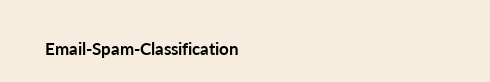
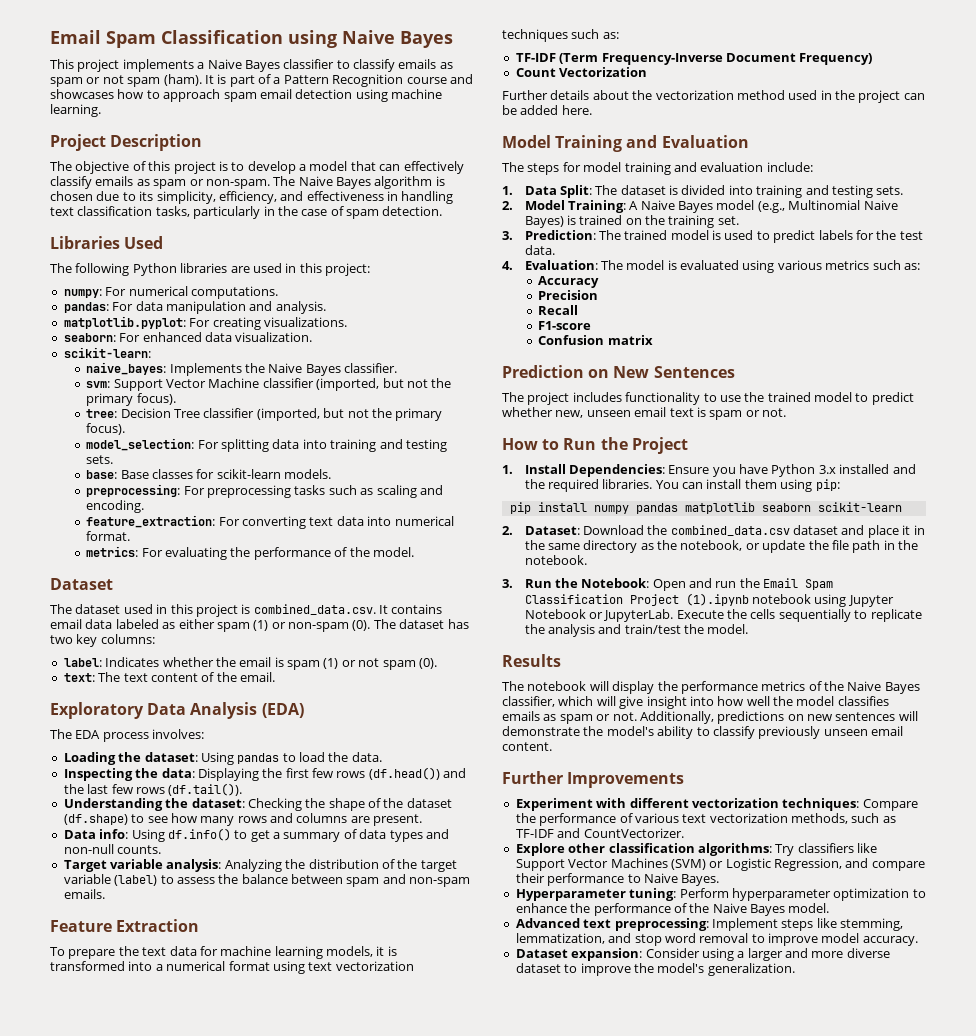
- Email-Spam-Classification
+ Email Spam Classification using Naive Bayes
+ This project implements a Naive Bayes classifier to classify emails as spam or not spam (ham). It is part of a Pattern Recognition course and showcases how to approach spam email detection using machine learning.
+ Project Description
+ The objective of this project is to develop a model that can effectively classify emails as spam or non-spam. The Naive Bayes algorithm is chosen due to its simplicity, efficiency, and effectiveness in handling text classification tasks, particularly in the case of spam detection.
+ Libraries Used
+ The following Python libraries are used in this project:
+ numpy: For numerical computations.
+ pandas: For data manipulation and analysis.
+ matplotlib.pyplot: For creating visualizations.
+ seaborn: For enhanced data visualization.
+ scikit-learn:
+ naive_bayes: Implements the Naive Bayes classifier.
+ svm: Support Vector Machine classifier (imported, but not the primary focus).
+ tree: Decision Tree classifier (imported, but not the primary focus).
+ model_selection: For splitting data into training and testing sets.
+ base: Base classes for scikit-learn models.
+ preprocessing: For preprocessing tasks such as scaling and encoding.
+ feature_extraction: For converting text data into numerical format.
+ metrics: For evaluating the performance of the model.
+ Dataset
+ The dataset used in this project is combined_data.csv. It contains email data labeled as either spam (1) or non-spam (0). The dataset has two key columns:
+ label: Indicates whether the email is spam (1) or not spam (0).
+ text: The text content of the email.
+ Exploratory Data Analysis (EDA)
+ The EDA process involves:
+ Loading the dataset: Using pandas to load the data.
+ Inspecting the data: Displaying the first few rows (df.head()) and the last few rows (df.tail()).
+ Understanding the dataset: Checking the shape of the dataset (df.shape) to see how many rows and columns are present.
+ Data info: Using df.info() to get a summary of data types and non-null counts.
+ Target variable analysis: Analyzing the distribution of the target variable (label) to assess the balance between spam and non-spam emails.
+ Feature Extraction
+ To prepare the text data for machine learning models, it is transformed into a numerical format using text vectorization techniques such as:
+ TF-IDF (Term Frequency-Inverse Document Frequency)
+ Count Vectorization
+ Further details about the vectorization method used in the project can be added here.
+ Model Training and Evaluation
+ The steps for model training and evaluation include:
+ 1. Data Split: The dataset is divided into training and testing sets.
+ 2. Model Training: A Naive Bayes model (e.g., Multinomial Naive Bayes) is trained on the training set.
+ 3. Prediction: The trained model is used to predict labels for the test data.
+ 4. Evaluation: The model is evaluated using various metrics such as:
+ Accuracy
+ Precision
+ Recall
+ F1-score
+ Confusion matrix
+ Prediction on New Sentences
+ The project includes functionality to use the trained model to predict whether new, unseen email text is spam or not.
+ How to Run the Project
+ 1. Install Dependencies: Ensure you have Python 3.x installed and the required libraries. You can install them using pip:
+ pip install numpy pandas matplotlib seaborn scikit-learn
+ 2. Dataset: Download the combined_data.csv dataset and place it in the same directory as the notebook, or update the file path in the notebook.
+ 3. Run the Notebook: Open and run the Email Spam Classification Project (1).ipynb notebook using Jupyter Notebook or JupyterLab. Execute the cells sequentially to replicate the analysis and train/test the model.
+ Results
+ The notebook will display the performance metrics of the Naive Bayes classifier, which will give insight into how well the model classifies emails as spam or not. Additionally, predictions on new sentences will demonstrate the model's ability to classify previously unseen email content.
+ Further Improvements
+ Experiment with different vectorization techniques: Compare the performance of various text vectorization methods, such as TF-IDF and CountVectorizer.
+ Explore other classification algorithms: Try classifiers like Support Vector Machines (SVM) or Logistic Regression, and compare their performance to Naive Bayes.
+ Hyperparameter tuning: Perform hyperparameter optimization to enhance the performance of the Naive Bayes model.
+ Advanced text preprocessing: Implement steps like stemming, lemmatization, and stop word removal to improve model accuracy.
+ Dataset expansion: Consider using a larger and more diverse dataset to improve the model's generalization.

